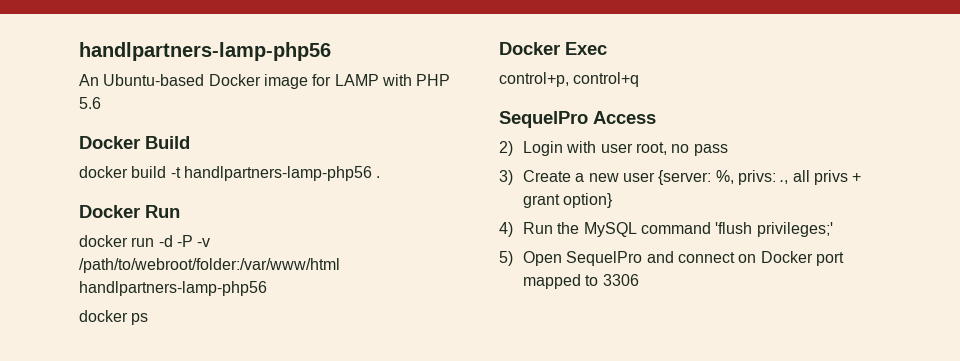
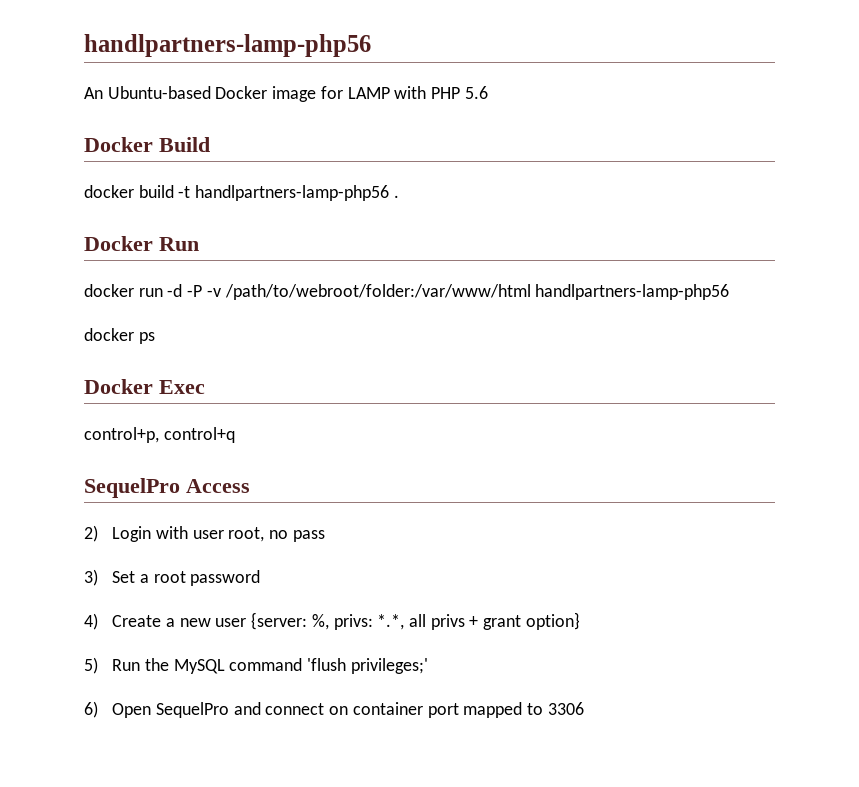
- 3) Create a new user {server: %, privs: ., all privs + grant option}
+ 3) Set a root password
+ 4) Create a new user {server: %, privs: *.*, all privs + grant option}
- 4) Run the MySQL command 'flush privileges;'
+ 5) Run the MySQL command 'flush privileges;'
- 5) Open SequelPro and connect on Docker port mapped to 3306
+ 6) Open SequelPro and connect on container port mapped to 3306

